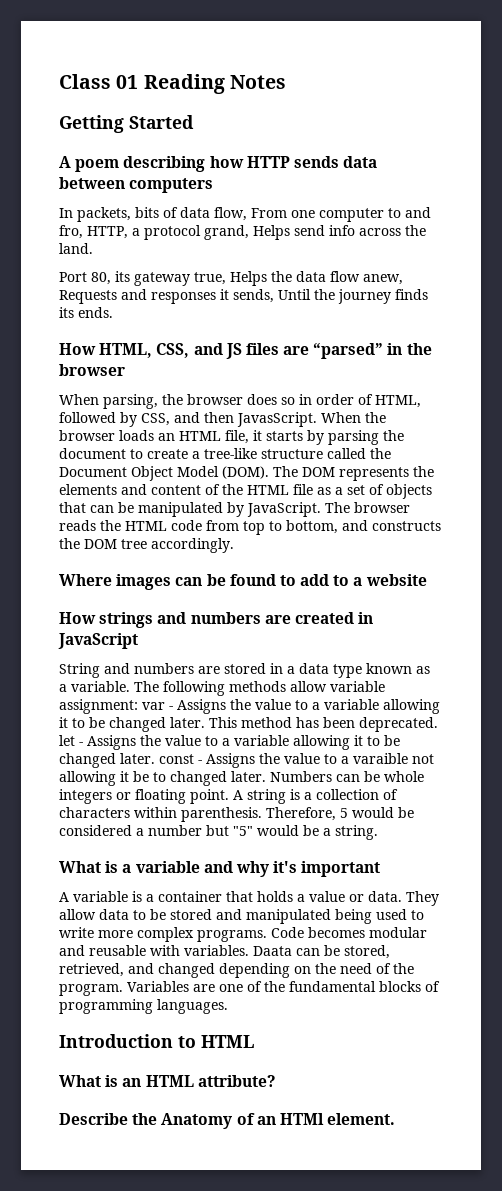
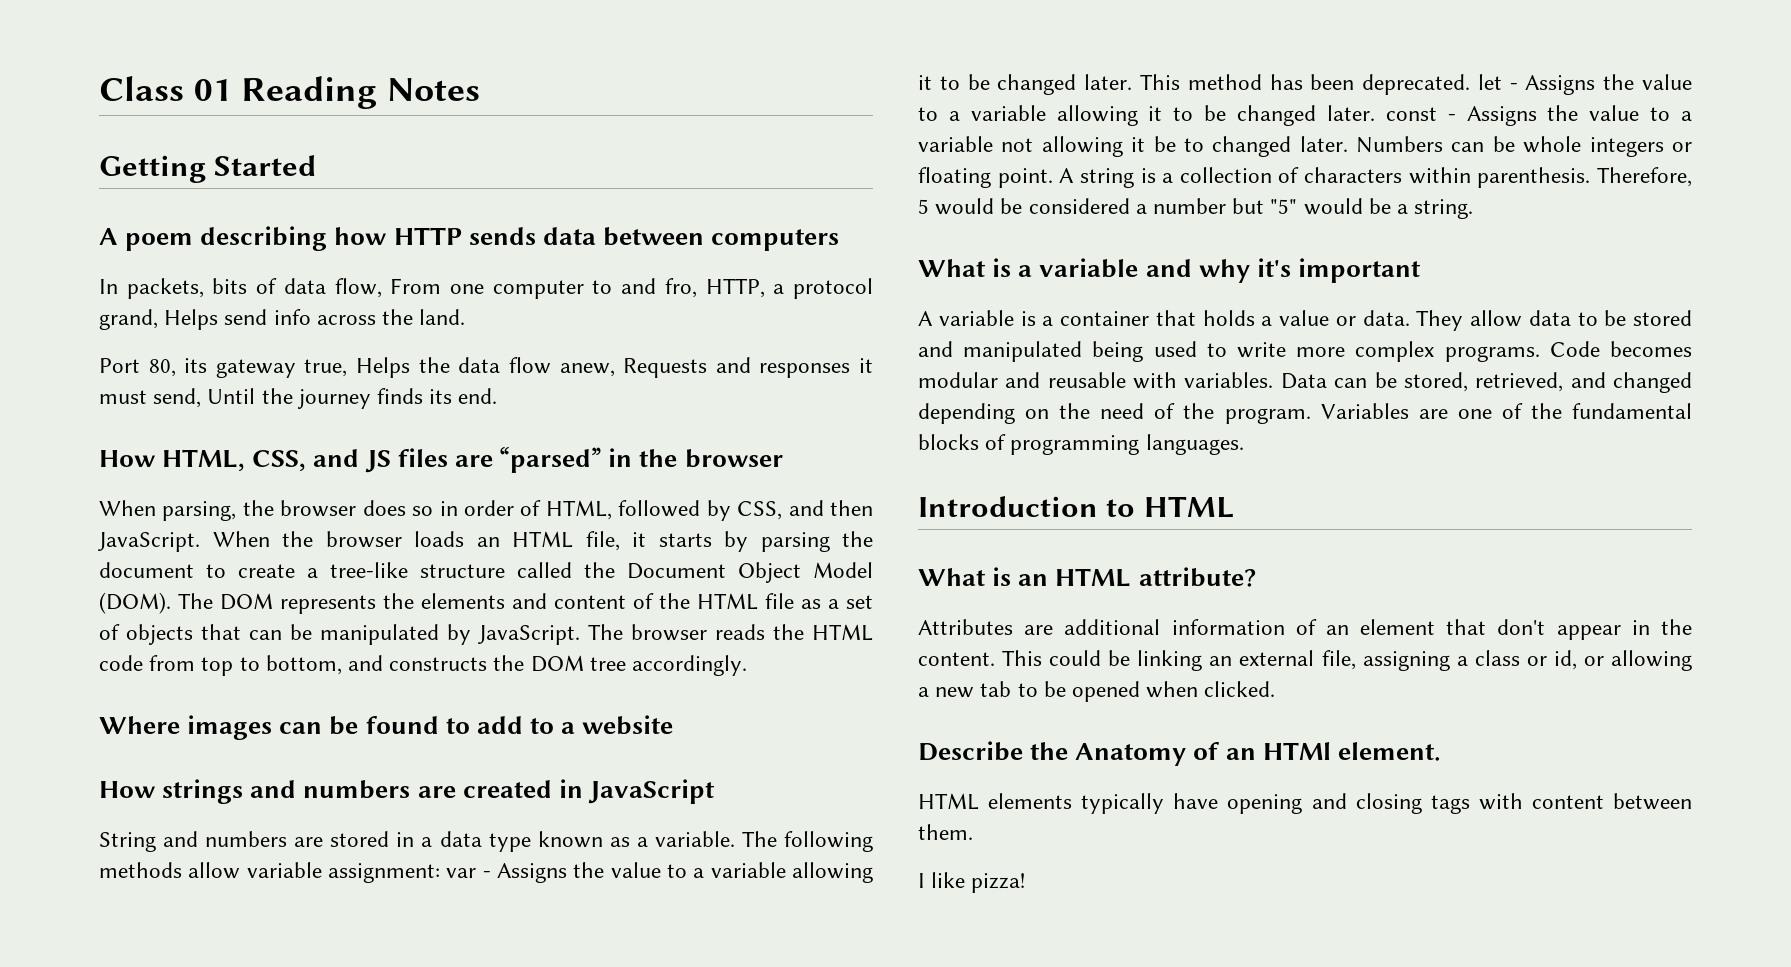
- Port 80, its gateway true, Helps the data flow anew, Requests and responses it sends, Until the journey finds its ends.
+ Port 80, its gateway true, Helps the data flow anew, Requests and responses it must send, Until the journey finds its end.
- When parsing, the browser does so in order of HTML, followed by CSS, and then JavasScript.
+ When parsing, the browser does so in order of HTML, followed by CSS, and then JavaScript.
- This method has been deprecated. let - Assigns the value to a variable allowing it to be changed later. const - Assigns the value to a varaible not allowing it be to changed later.
+ This method has been deprecated. let - Assigns the value to a variable allowing it to be changed later. const - Assigns the value to a variable not allowing it be to changed later.
- Daata can be stored, retrieved, and changed depending on the need of the program.
+ Data can be stored, retrieved, and changed depending on the need of the program.
+ Attributes are additional information of an element that don't appear in the content. This could be linking an external file, assigning a class or id, or allowing a new tab to be opened when clicked.
+ HTML elements typically have opening and closing tags with content between them.
+ I like pizza!

